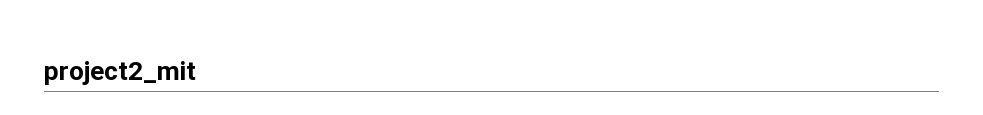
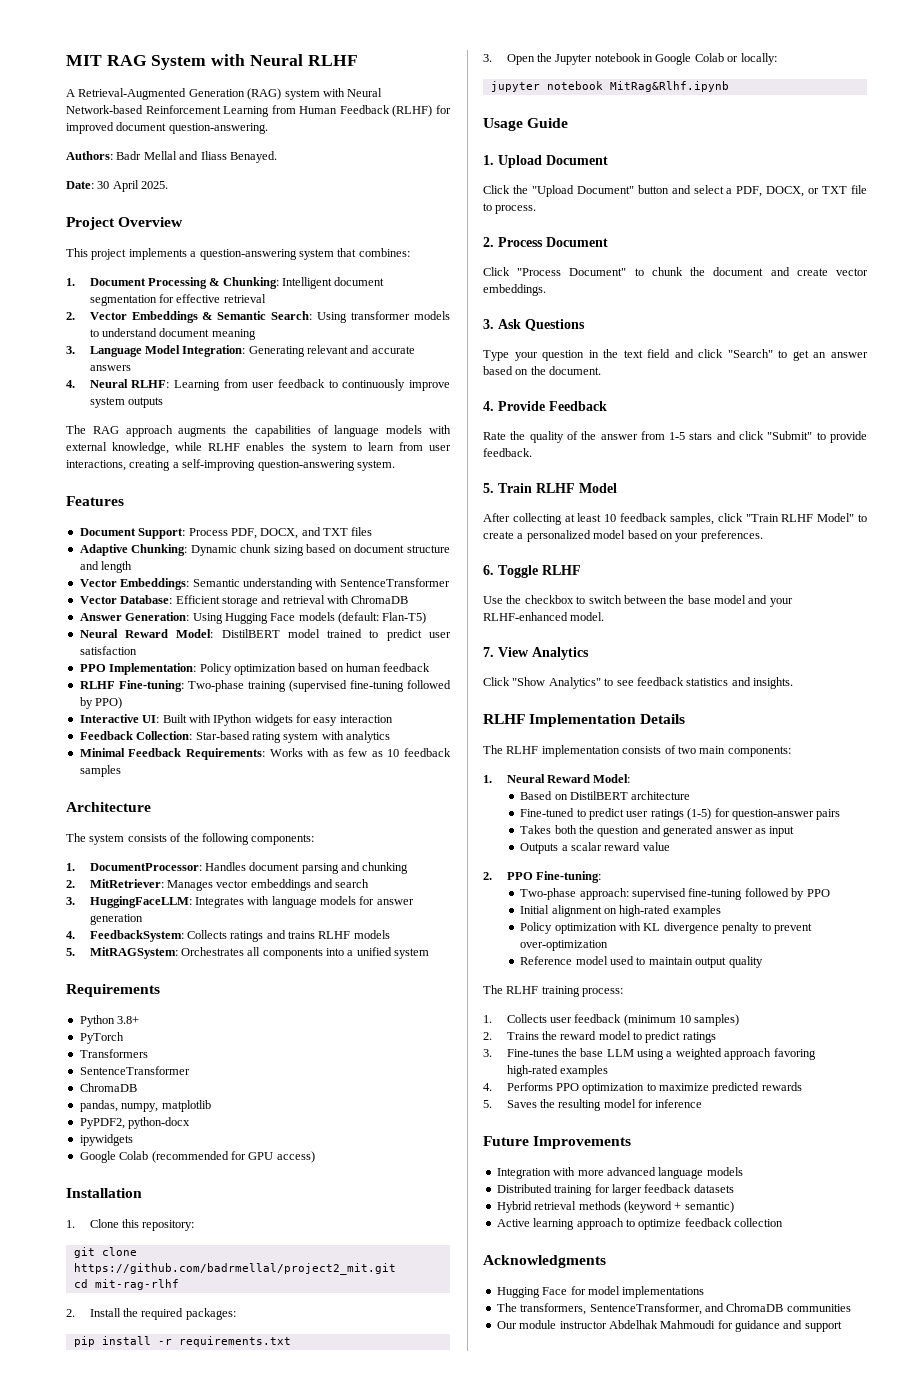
- project2_mit
+ MIT RAG System with Neural RLHF
+ A Retrieval-Augmented Generation (RAG) system with Neural Network-based Reinforcement Learning from Human Feedback (RLHF) for improved document question-answering.
+ Authors: Badr Mellal and Iliass Benayed.
+ Date: 30 April 2025.
+ Project Overview
+ This project implements a question-answering system that combines:
+ 1. Document Processing & Chunking: Intelligent document segmentation for effective retrieval
+ 2. Vector Embeddings & Semantic Search: Using transformer models to understand document meaning
+ 3. Language Model Integration: Generating relevant and accurate answers
+ 4. Neural RLHF: Learning from user feedback to continuously improve system outputs
+ The RAG approach augments the capabilities of language models with external knowledge, while RLHF enables the system to learn from user interactions, creating a self-improving question-answering system.
+ Features
+ Document Support: Process PDF, DOCX, and TXT files
+ Adaptive Chunking: Dynamic chunk sizing based on document structure and length
+ Vector Embeddings: Semantic understanding with SentenceTransformer
+ Vector Database: Efficient storage and retrieval with ChromaDB
+ Answer Generation: Using Hugging Face models (default: Flan-T5)
+ Neural Reward Model: DistilBERT model trained to predict user satisfaction
+ PPO Implementation: Policy optimization based on human feedback
+ RLHF Fine-tuning: Two-phase training (supervised fine-tuning followed by PPO)
+ Interactive UI: Built with IPython widgets for easy interaction
+ Feedback Collection: Star-based rating system with analytics
+ Minimal Feedback Requirements: Works with as few as 10 feedback samples
+ Architecture
+ The system consists of the following components:
+ 1. DocumentProcessor: Handles document parsing and chunking
+ 2. MitRetriever: Manages vector embeddings and search
+ 3. HuggingFaceLLM: Integrates with language models for answer generation
+ 4. FeedbackSystem: Collects ratings and trains RLHF models
+ 5. MitRAGSystem: Orchestrates all components into a unified system
+ Requirements
+ Python 3.8+
+ PyTorch
+ Transformers
+ SentenceTransformer
+ ChromaDB
+ pandas, numpy, matplotlib
+ PyPDF2, python-docx
+ ipywidgets
+ Google Colab (recommended for GPU access)
+ Installation
+ 1. Clone this repository:
+ git clone https://github.com/badrmellal/project2_mit.git
+ cd mit-rag-rlhf
+ 2. Install the required packages:
+ pip install -r requirements.txt
+ 3. Open the Jupyter notebook in Google Colab or locally:
+ jupyter notebook MitRag&Rlhf.ipynb
+ Usage Guide
+ 1. Upload Document
+ Click the "Upload Document" button and select a PDF, DOCX, or TXT file to process.
+ 2. Process Document
+ Click "Process Document" to chunk the document and create vector embeddings.
+ 3. Ask Questions
+ Type your question in the text field and click "Search" to get an answer based on the document.
+ 4. Provide Feedback
+ Rate the quality of the answer from 1-5 stars and click "Submit" to provide feedback.
+ 5. Train RLHF Model
+ After collecting at least 10 feedback samples, click "Train RLHF Model" to create a personalized model based on your preferences.
+ 6. Toggle RLHF
+ Use the checkbox to switch between the base model and your RLHF-enhanced model.
+ 7. View Analytics
+ Click "Show Analytics" to see feedback statistics and insights.
+ RLHF Implementation Details
+ The RLHF implementation consists of two main components:
+ 1. Neural Reward Model:
+ Based on DistilBERT architecture
+ Fine-tuned to predict user ratings (1-5) for question-answer pairs
+ Takes both the question and generated answer as input
+ Outputs a scalar reward value
+ 2. PPO Fine-tuning:
+ Two-phase approach: supervised fine-tuning followed by PPO
+ Initial alignment on high-rated examples
+ Policy optimization with KL divergence penalty to prevent over-optimization
+ Reference model used to maintain output quality
+ The RLHF training process:
+ 1. Collects user feedback (minimum 10 samples)
+ 2. Trains the reward model to predict ratings
+ 3. Fine-tunes the base LLM using a weighted approach favoring high-rated examples
+ 4. Performs PPO optimization to maximize predicted rewards
+ 5. Saves the resulting model for inference
+ Future Improvements
+ Integration with more advanced language models
+ Distributed training for larger feedback datasets
+ Hybrid retrieval methods (keyword + semantic)
+ Active learning approach to optimize feedback collection
+ Acknowledgments
+ Hugging Face for model implementations
+ The transformers, SentenceTransformer, and ChromaDB communities
+ Our module instructor Abdelhak Mahmoudi for guidance and support

